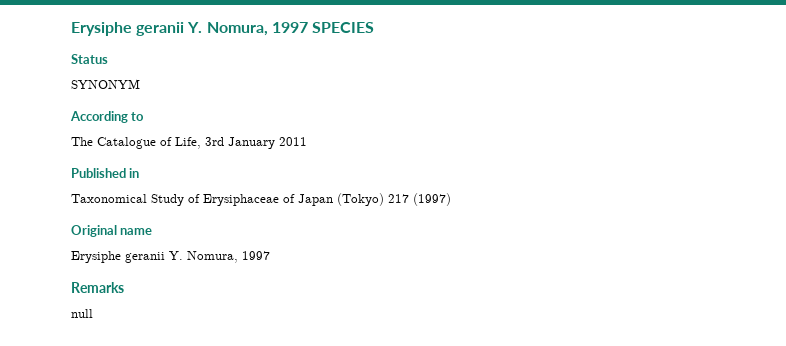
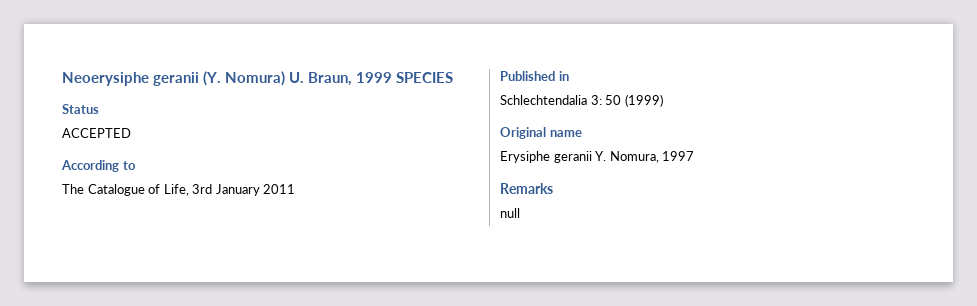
- Erysiphe geranii Y. Nomura, 1997 SPECIES
+ Neoerysiphe geranii (Y. Nomura) U. Braun, 1999 SPECIES
- SYNONYM
+ ACCEPTED
- Taxonomical Study of Erysiphaceae of Japan (Tokyo) 217 (1997)
+ Schlechtendalia 3: 50 (1999)

